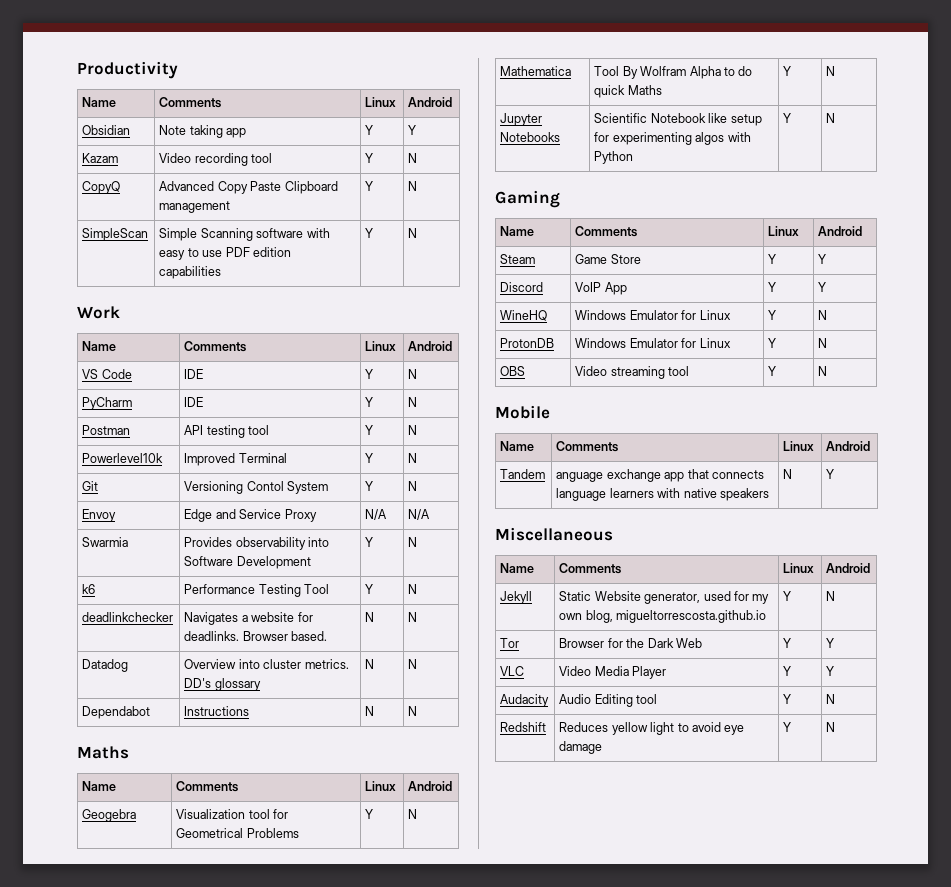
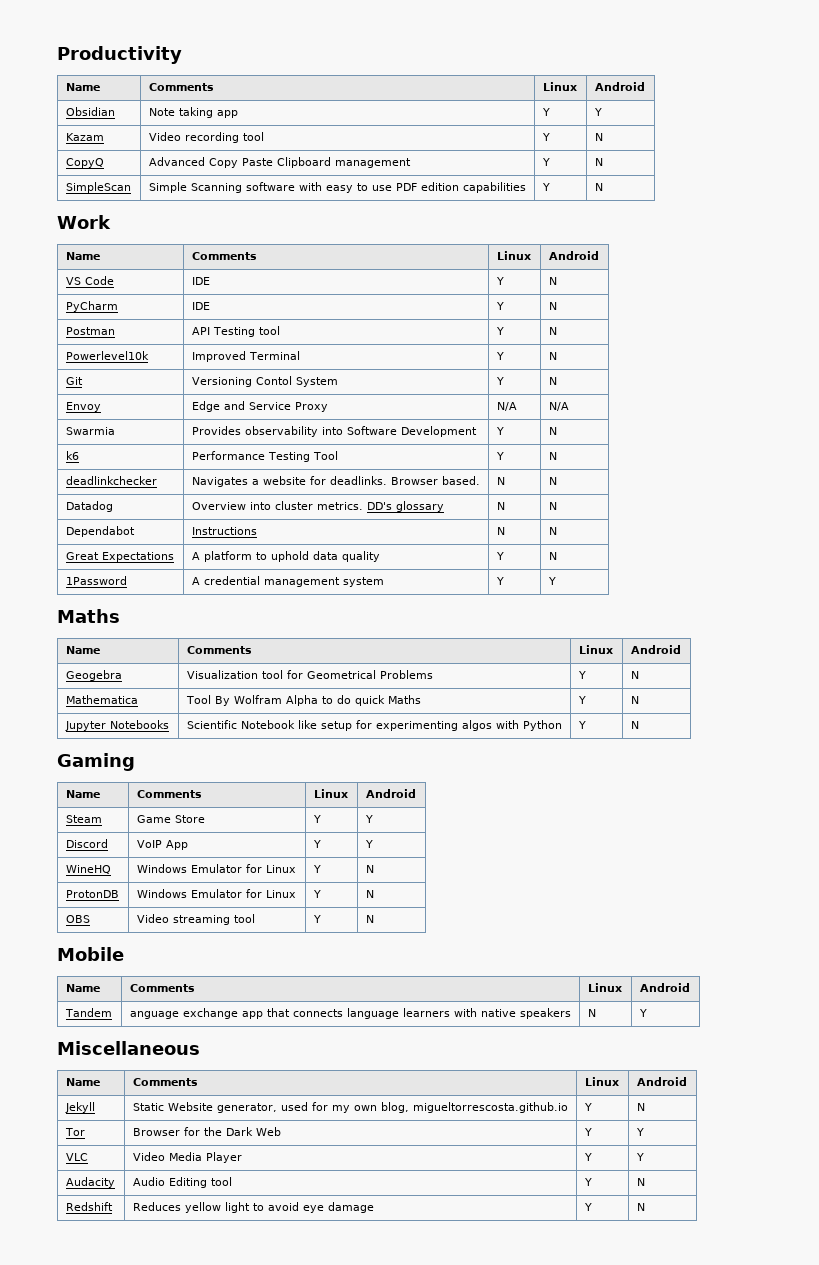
- Postman | API testing tool | Y | N
+ Postman | API Testing tool | Y | N
+ Great Expectations | A platform to uphold data quality | Y | N
+ 1Password | A credential management system | Y | Y

